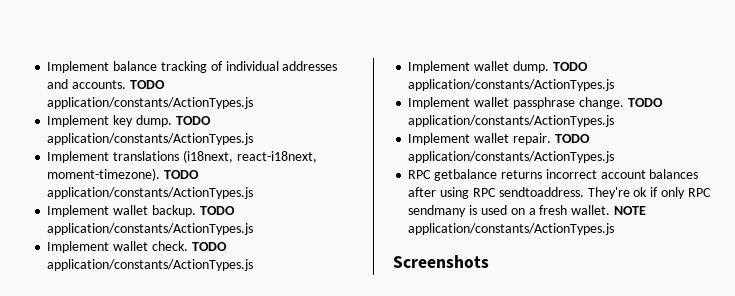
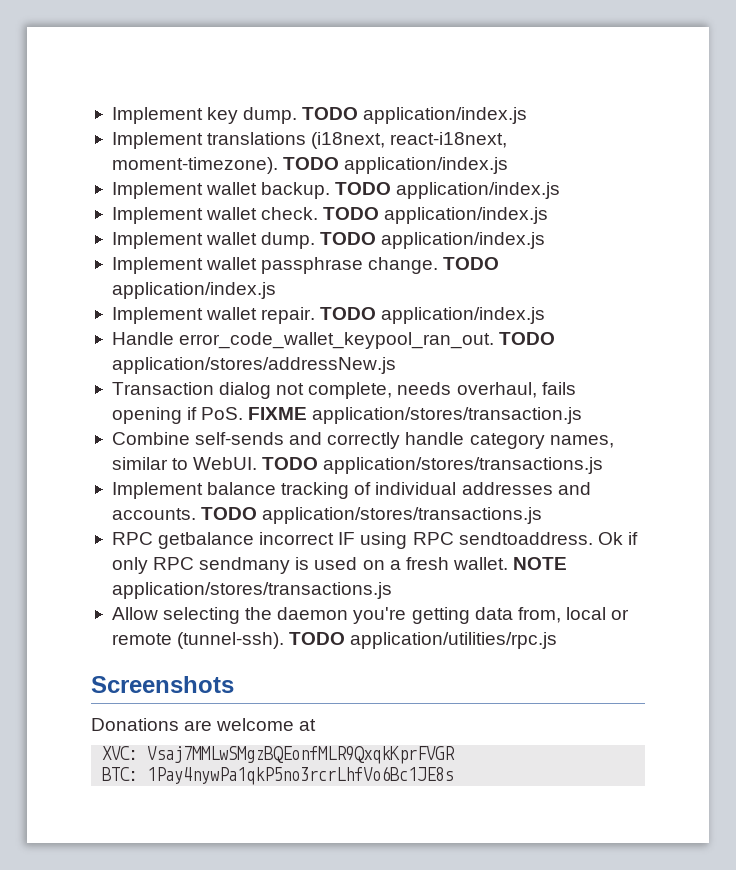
- Implement balance tracking of individual addresses and accounts. TODO application/constants/ActionTypes.js
- Implement key dump. TODO application/constants/ActionTypes.js
- Implement translations (i18next, react-i18next, moment-timezone). TODO application/constants/ActionTypes.js
- Implement wallet backup. TODO application/constants/ActionTypes.js
- Implement wallet check. TODO application/constants/ActionTypes.js
- Implement wallet dump. TODO application/constants/ActionTypes.js
- Implement wallet passphrase change. TODO application/constants/ActionTypes.js
- Implement wallet repair. TODO application/constants/ActionTypes.js
- RPC getbalance returns incorrect account balances after using RPC sendtoaddress.
+ Implement key dump. TODO application/index.js
+ Implement translations (i18next, react-i18next, moment-timezone). TODO application/index.js
+ Implement wallet backup. TODO application/index.js
+ Implement wallet check. TODO application/index.js
+ Implement wallet dump. TODO application/index.js
+ Implement wallet passphrase change. TODO application/index.js
+ Implement wallet repair. TODO application/index.js
+ Handle error_code_wallet_keypool_ran_out. TODO application/stores/addressNew.js
+ Transaction dialog not complete, needs overhaul, fails opening if PoS. FIXME application/stores/transaction.js
+ Combine self-sends and correctly handle category names, similar to WebUI. TODO application/stores/transactions.js
+ Implement balance tracking of individual addresses and accounts. TODO application/stores/transactions.js
+ RPC getbalance incorrect IF using RPC sendtoaddress.
- They're ok if only RPC sendmany is used on a fresh wallet.
+ Ok if only RPC sendmany is used on a fresh wallet.
- NOTE application/constants/ActionTypes.js
+ NOTE application/stores/transactions.js
+ Allow selecting the daemon you're getting data from, local or remote (tunnel-ssh). TODO application/utilities/rpc.js
  Screenshots
+ Donations are welcome at
+ XVC: Vsaj7MMLwSMgzBQEonfMLR9QxqkKprFVGR
+ BTC: 1Pay4nywPa1qkP5no3rcrLhfVo6Bc1JE8s

